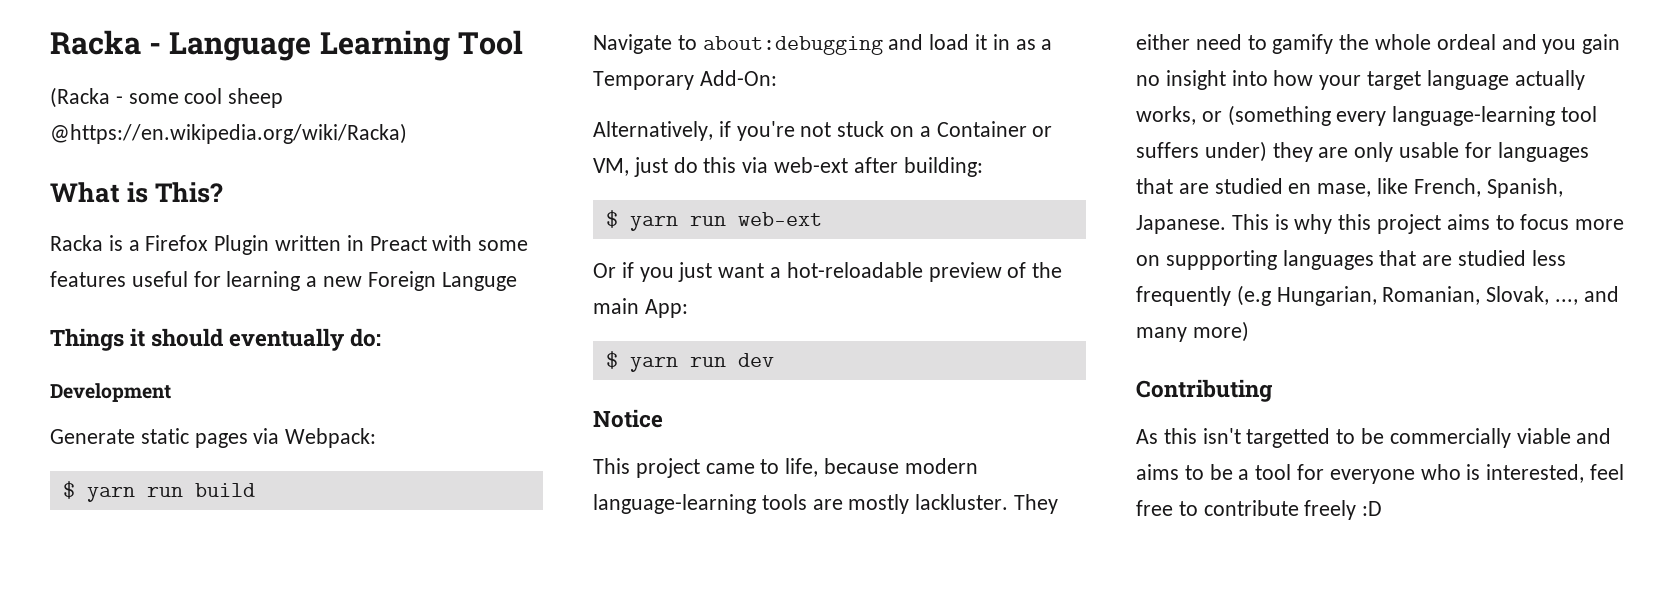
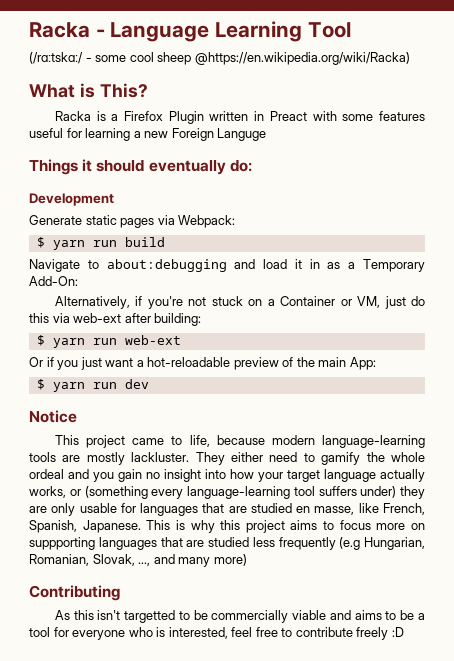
- (Racka - some cool sheep @https://en.wikipedia.org/wiki/Racka)
+ (/rɑːtskɑː/ - some cool sheep @https://en.wikipedia.org/wiki/Racka)
- They either need to gamify the whole ordeal and you gain no insight into how your target language actually works, or (something every language-learning tool suffers under) they are only usable for languages that are studied en mase, like French, Spanish, Japanese.
+ They either need to gamify the whole ordeal and you gain no insight into how your target language actually works, or (something every language-learning tool suffers under) they are only usable for languages that are studied en masse, like French, Spanish, Japanese.

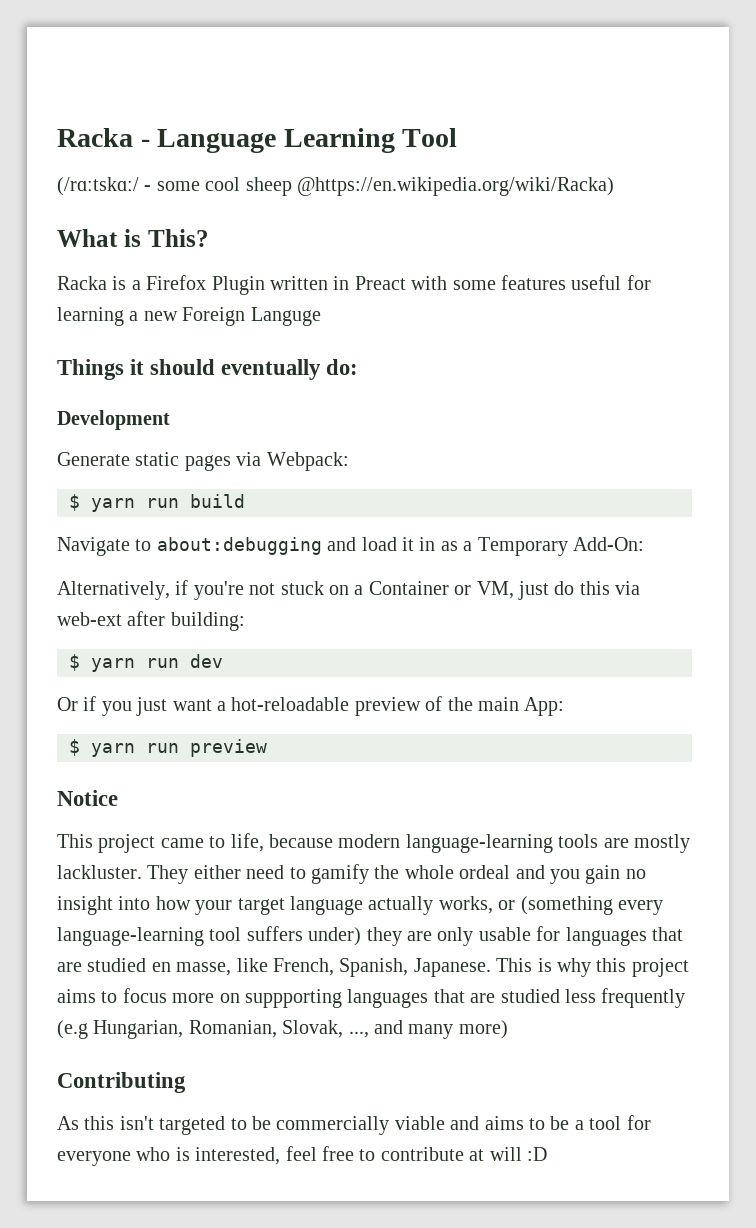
- $ yarn run web-ext
+ $ yarn run dev
- $ yarn run dev
+ $ yarn run preview
- As this isn't targetted to be commercially viable and aims to be a tool for everyone who is interested, feel free to contribute freely :D
+ As this isn't targeted to be commercially viable and aims to be a tool for everyone who is interested, feel free to contribute at will :D

